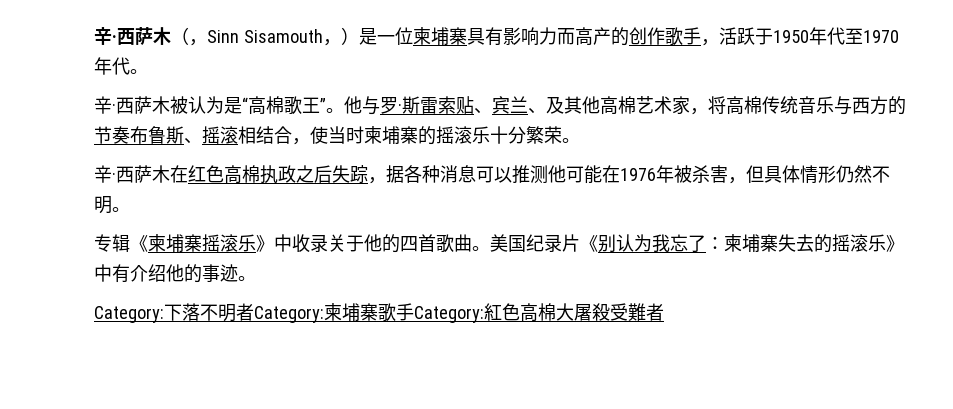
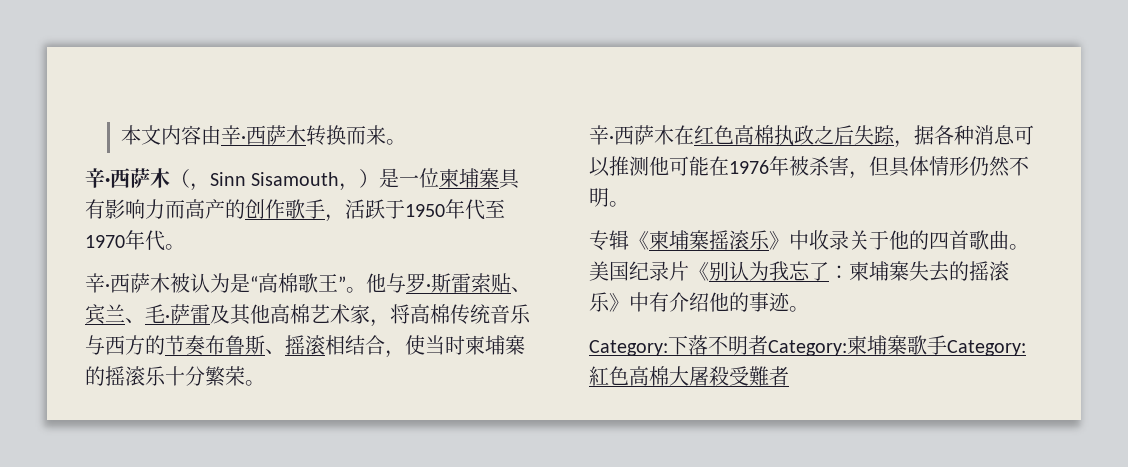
+ 本文内容由辛·西萨木转换而来。
- 他与罗·斯雷索贴、宾兰、及其他高棉艺术家，将高棉传统音乐与西方的节奏布鲁斯、摇滚相结合，使当时柬埔寨的摇滚乐十分繁荣。
+ 他与罗·斯雷索贴、宾兰、毛·萨雷及其他高棉艺术家，将高棉传统音乐与西方的节奏布鲁斯、摇滚相结合，使当时柬埔寨的摇滚乐十分繁荣。

